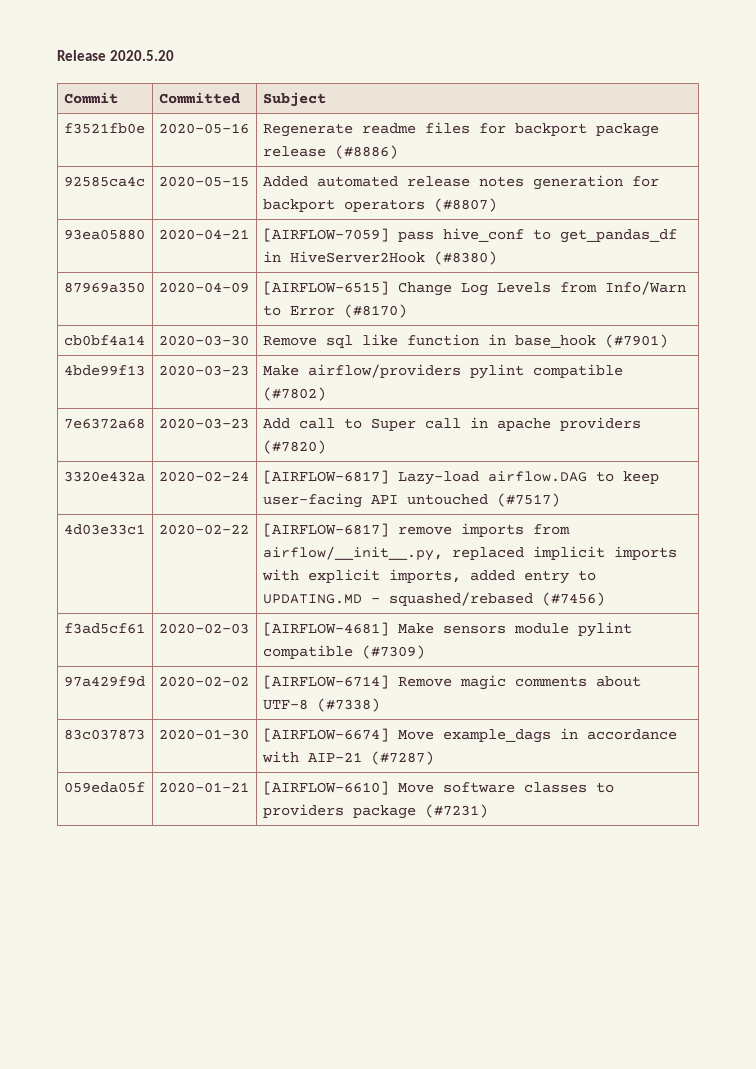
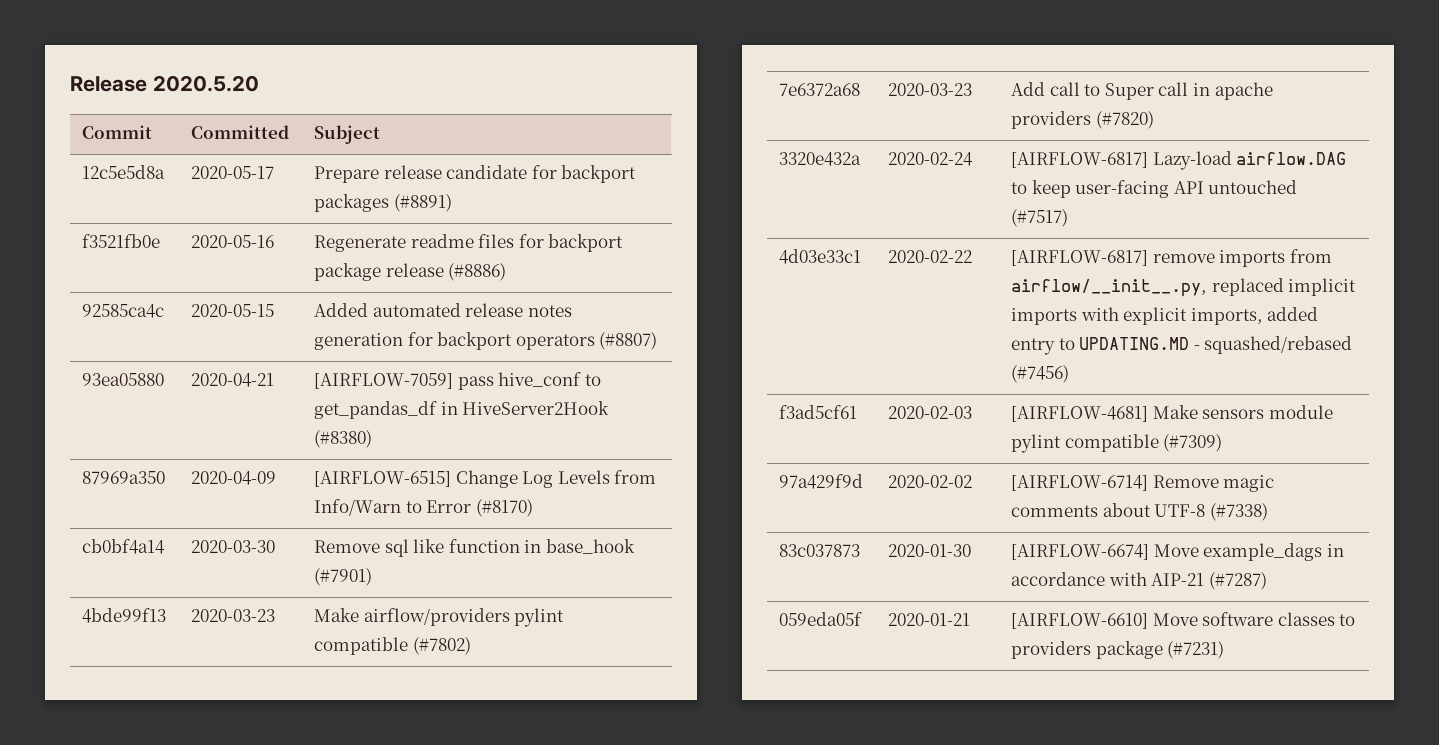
+ 12c5e5d8a | 2020-05-17 | Prepare release candidate for backport packages (#8891)

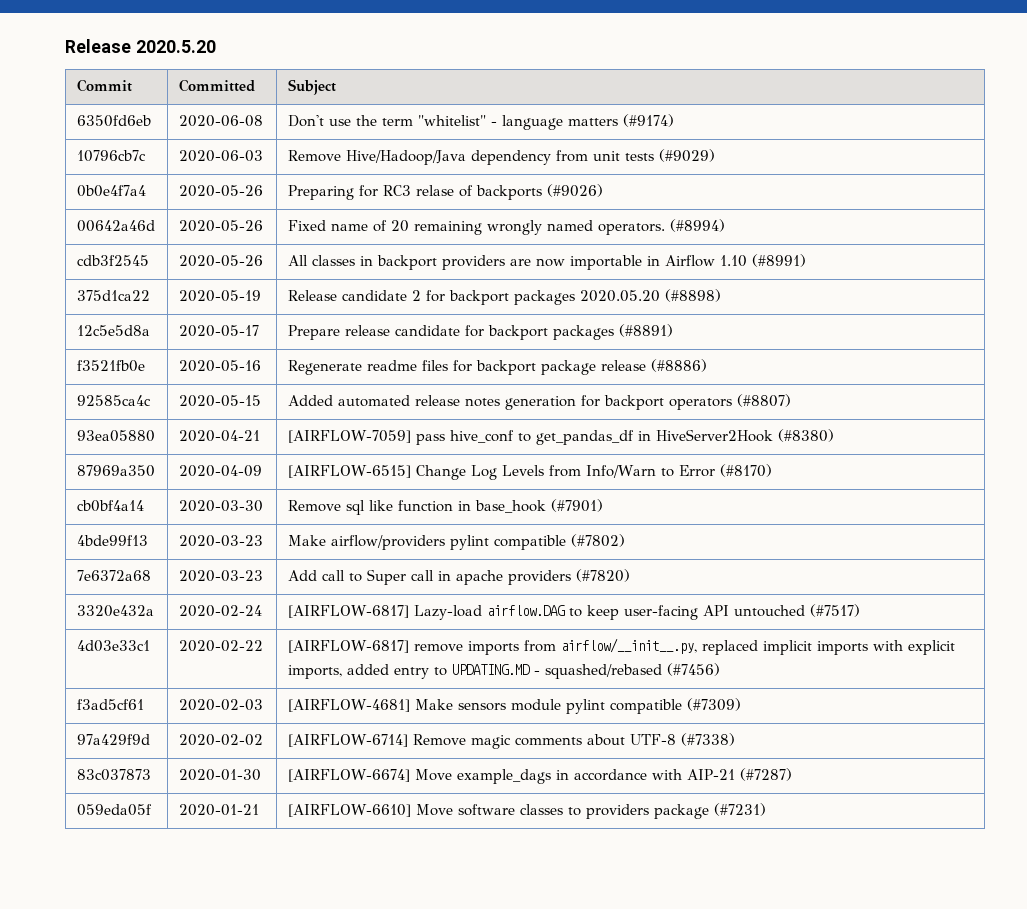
+ 6350fd6eb | 2020-06-08 | Don't use the term "whitelist" - language matters (#9174)
+ 10796cb7c | 2020-06-03 | Remove Hive/Hadoop/Java dependency from unit tests (#9029)
+ 0b0e4f7a4 | 2020-05-26 | Preparing for RC3 relase of backports (#9026)
+ 00642a46d | 2020-05-26 | Fixed name of 20 remaining wrongly named operators. (#8994)
+ cdb3f2545 | 2020-05-26 | All classes in backport providers are now importable in Airflow 1.10 (#8991)
+ 375d1ca22 | 2020-05-19 | Release candidate 2 for backport packages 2020.05.20 (#8898)

